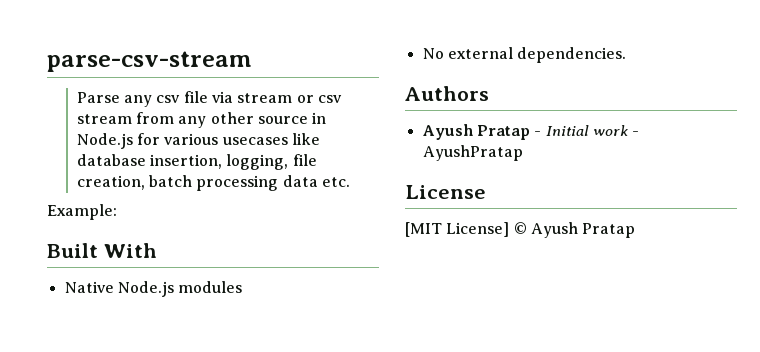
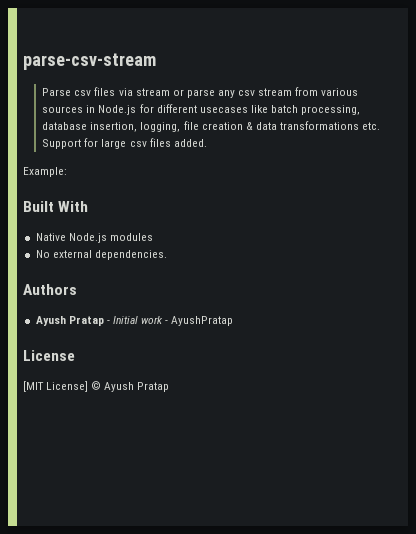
- Parse any csv file via stream or csv stream from any other source in Node.js for various usecases like database insertion, logging, file creation, batch processing data etc.
+ Parse csv files via stream or parse any csv stream from various sources in Node.js for different usecases like batch processing, database insertion, logging, file creation & data transformations etc. Support for large csv files added.

